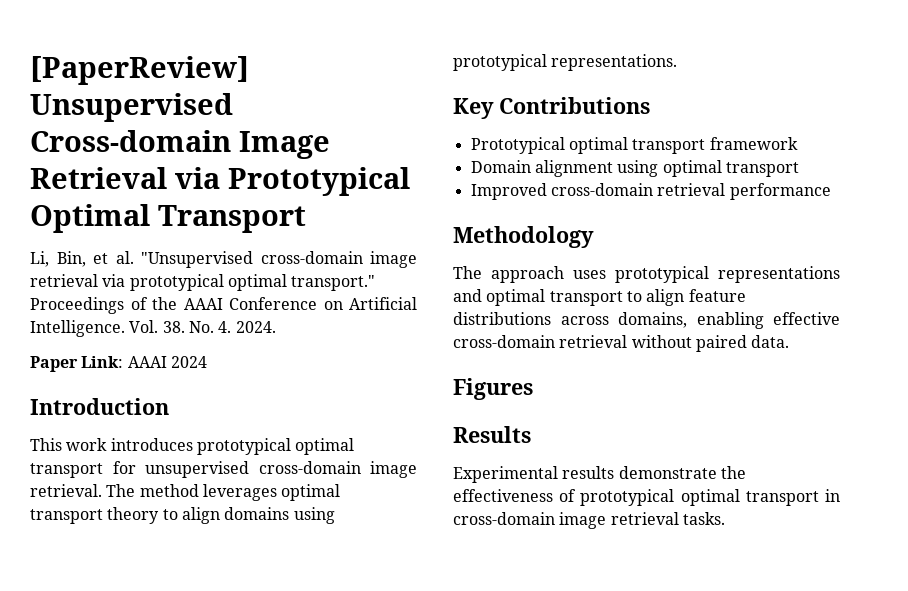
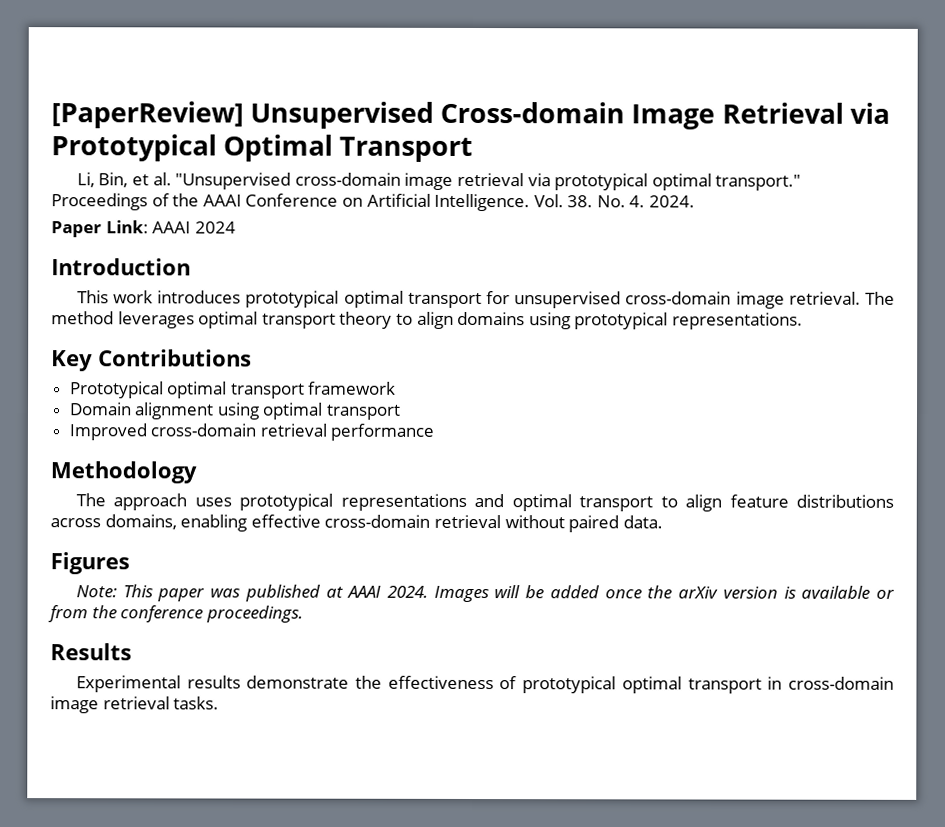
+ Note: This paper was published at AAAI 2024. Images will be added once the arXiv version is available or from the conference proceedings.

